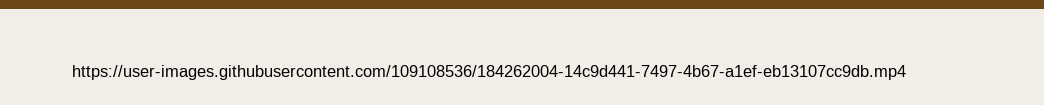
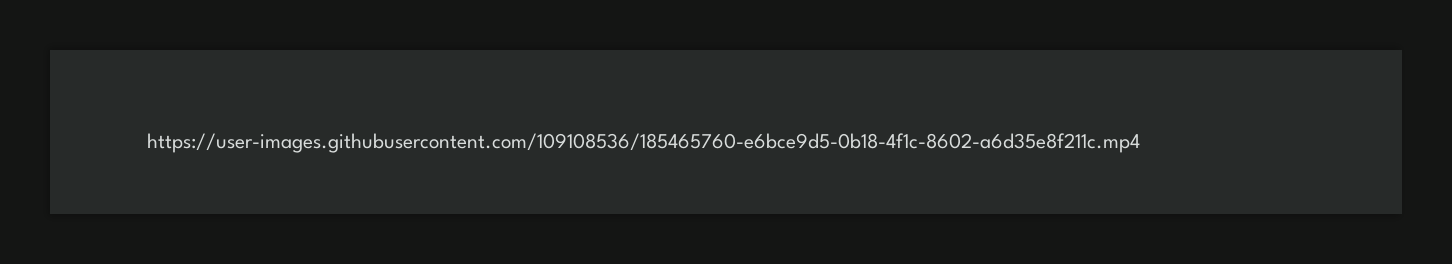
- https://user-images.githubusercontent.com/109108536/184262004-14c9d441-7497-4b67-a1ef-eb13107cc9db.mp4
+ https://user-images.githubusercontent.com/109108536/185465760-e6bce9d5-0b18-4f1c-8602-a6d35e8f211c.mp4

